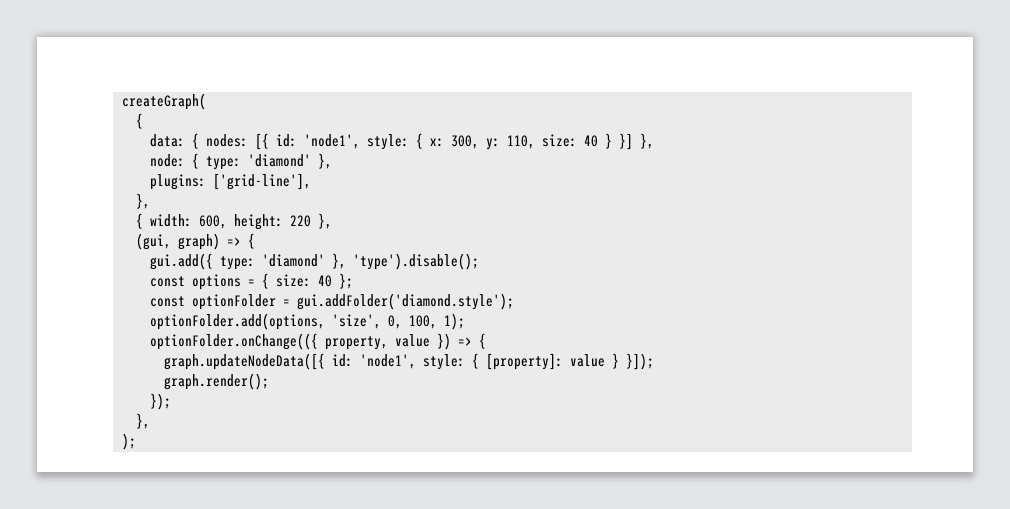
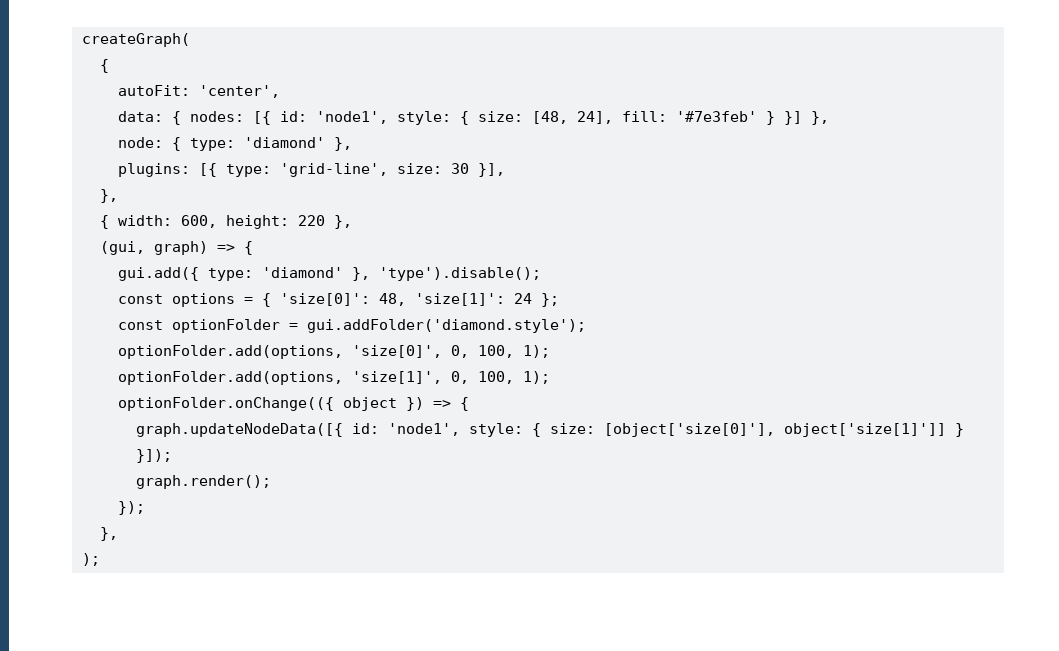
+ autoFit: 'center',
- data: { nodes: [{ id: 'node1', style: { x: 300, y: 110, size: 40 } }] },
+ data: { nodes: [{ id: 'node1', style: { size: [48, 24], fill: '#7e3feb' } }] },
- plugins: ['grid-line'],
+ plugins: [{ type: 'grid-line', size: 30 }],
- const options = { size: 40 };
+ const options = { 'size[0]': 48, 'size[1]': 24 };
- optionFolder.add(options, 'size', 0, 100, 1);
+ optionFolder.add(options, 'size[0]', 0, 100, 1);
+ optionFolder.add(options, 'size[1]', 0, 100, 1);
- optionFolder.onChange(({ property, value }) => {
+ optionFolder.onChange(({ object }) => {
- graph.updateNodeData([{ id: 'node1', style: { [property]: value } }]);
+ graph.updateNodeData([{ id: 'node1', style: { size: [object['size[0]'], object['size[1]']] } }]);

